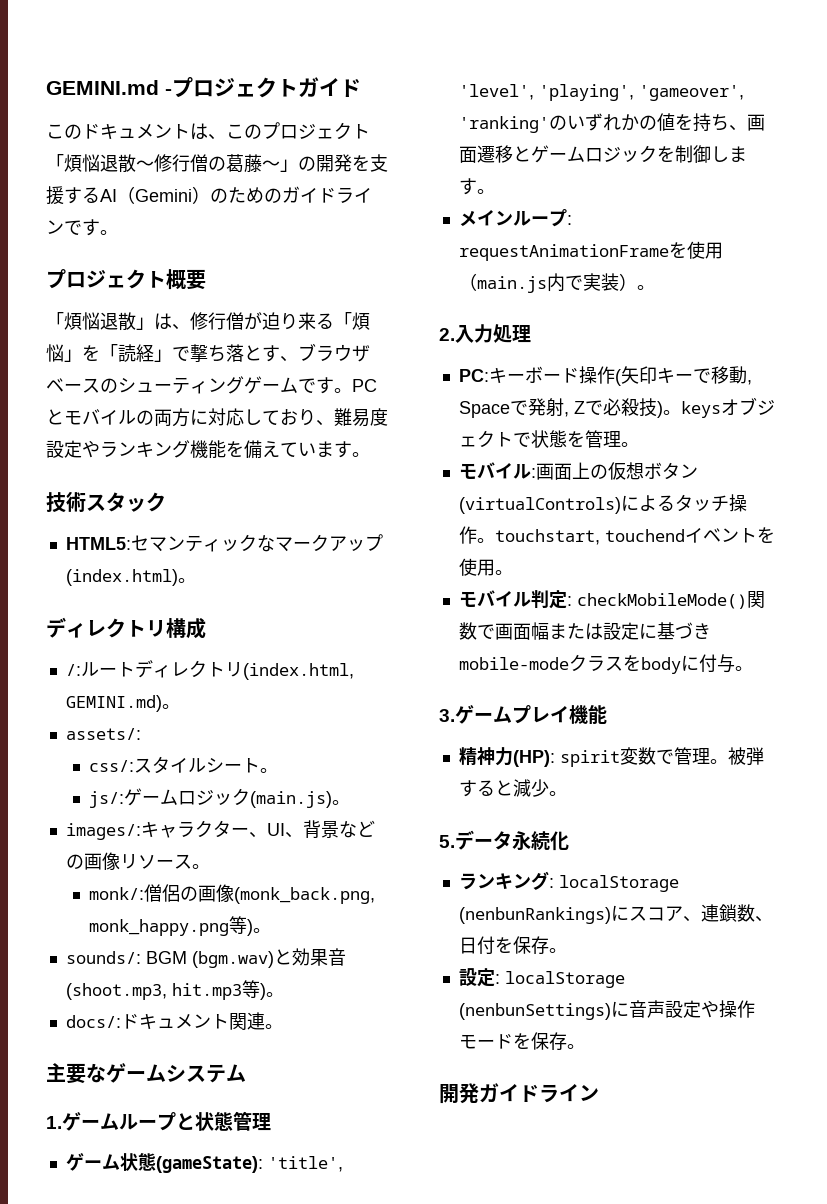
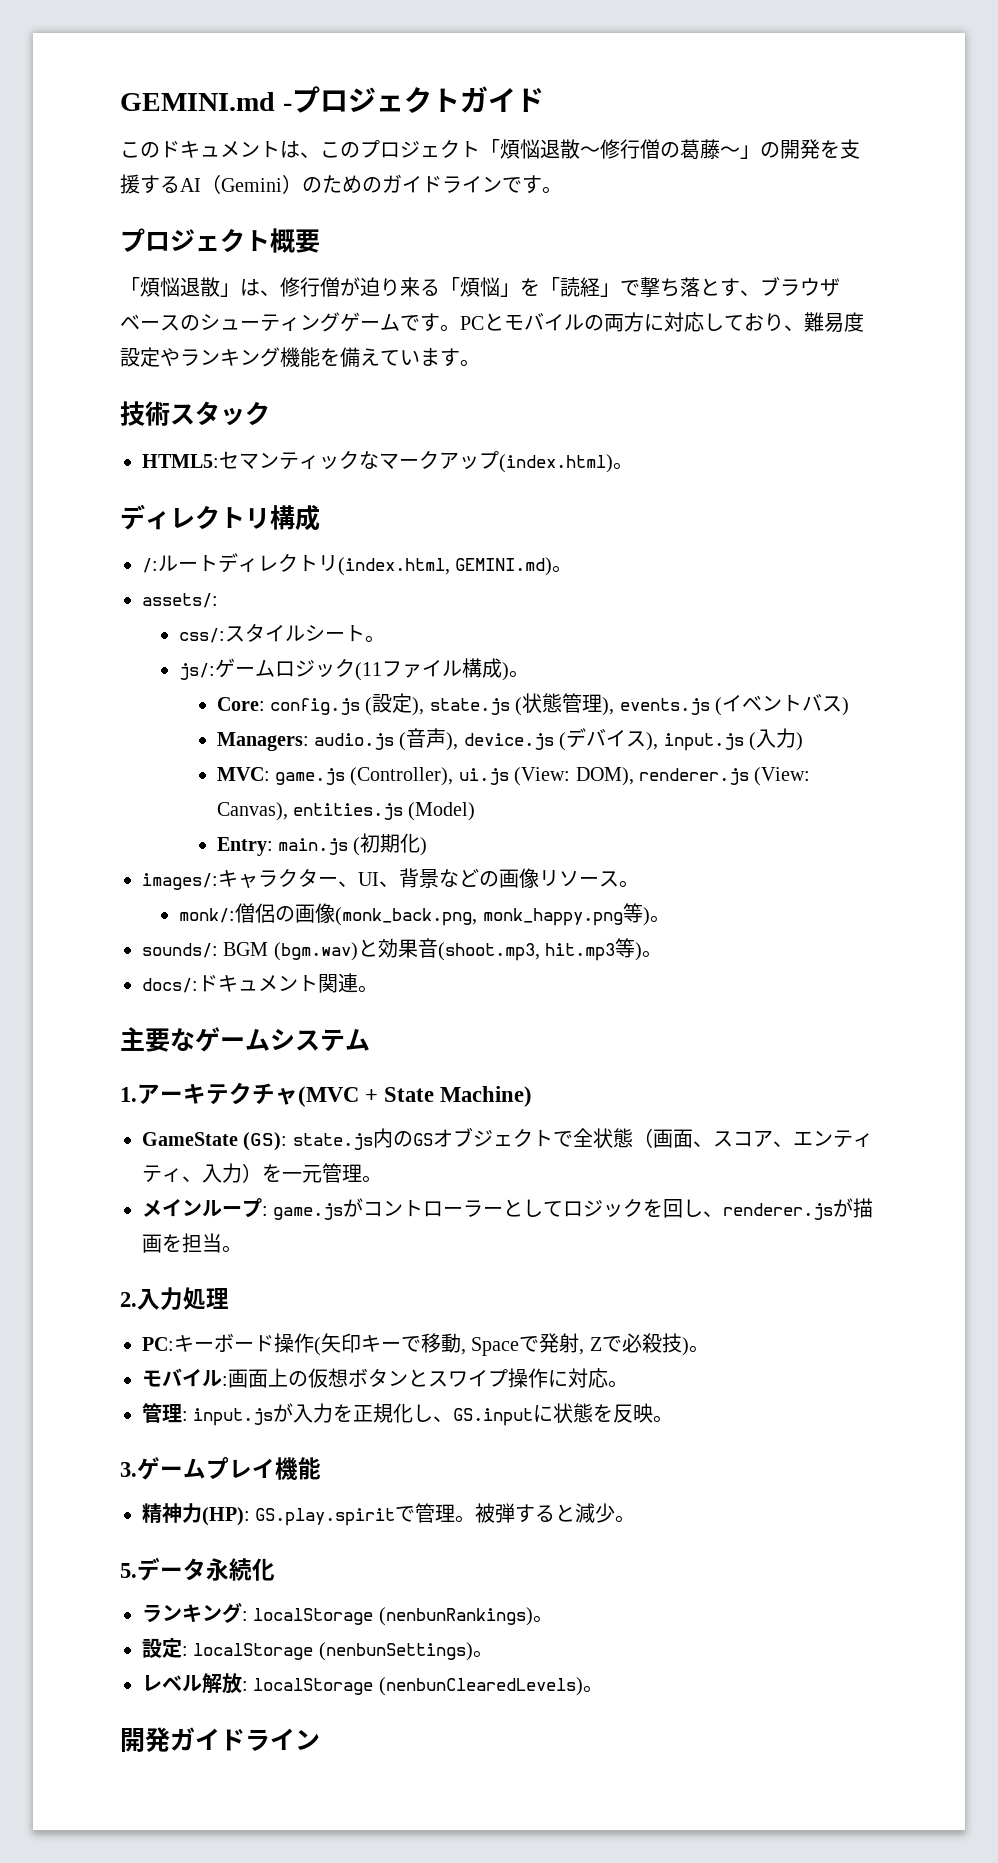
- js/:ゲームロジック(main.js)。
+ js/:ゲームロジック(11ファイル構成)。
+ Core: config.js (設定), state.js (状態管理), events.js (イベントバス)
+ Managers: audio.js (音声), device.js (デバイス), input.js (入力)
+ MVC: game.js (Controller), ui.js (View: DOM), renderer.js (View: Canvas), entities.js (Model)
+ Entry: main.js (初期化)
- 1.ゲームループと状態管理
- ゲーム状態(gameState): 'title', 'level', 'playing', 'gameover', 'ranking'のいずれかの値を持ち、画面遷移とゲームロジックを制御します。
+ 1.アーキテクチャ(MVC + State Machine)
+ GameState (GS): state.js内のGSオブジェクトで全状態（画面、スコア、エンティティ、入力）を一元管理。
- メインループ: requestAnimationFrameを使用（main.js内で実装）。
+ メインループ: game.jsがコントローラーとしてロジックを回し、renderer.jsが描画を担当。
- PC:キーボード操作(矢印キーで移動, Spaceで発射, Zで必殺技)。keysオブジェクトで状態を管理。
+ PC:キーボード操作(矢印キーで移動, Spaceで発射, Zで必殺技)。
- モバイル:画面上の仮想ボタン(virtualControls)によるタッチ操作。touchstart, touchendイベントを使用。
- モバイル判定: checkMobileMode()関数で画面幅または設定に基づきmobile-modeクラスをbodyに付与。
+ モバイル:画面上の仮想ボタンとスワイプ操作に対応。
+ 管理: input.jsが入力を正規化し、GS.inputに状態を反映。
- 精神力(HP): spirit変数で管理。
+ 精神力(HP): GS.play.spiritで管理。
- ランキング: localStorage (nenbunRankings)にスコア、連鎖数、日付を保存。
+ ランキング: localStorage (nenbunRankings)。
- 設定: localStorage (nenbunSettings)に音声設定や操作モードを保存。
+ 設定: localStorage (nenbunSettings)。
+ レベル解放: localStorage (nenbunClearedLevels)。

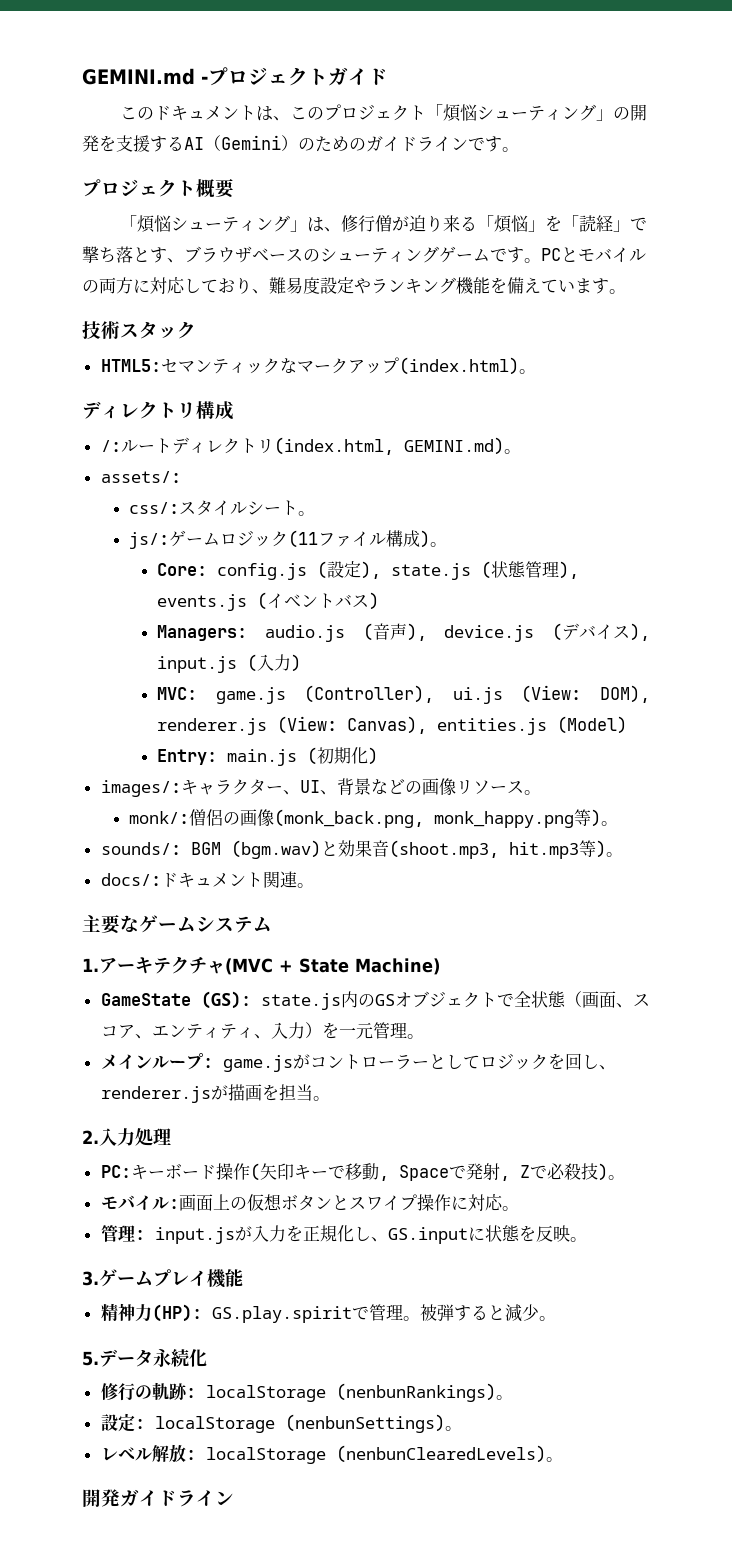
- このドキュメントは、このプロジェクト「煩悩退散〜修行僧の葛藤〜」の開発を支援するAI（Gemini）のためのガイドラインです。
+ このドキュメントは、このプロジェクト「煩悩シューティング」の開発を支援するAI（Gemini）のためのガイドラインです。
- 「煩悩退散」は、修行僧が迫り来る「煩悩」を「読経」で撃ち落とす、ブラウザベースのシューティングゲームです。
+ 「煩悩シューティング」は、修行僧が迫り来る「煩悩」を「読経」で撃ち落とす、ブラウザベースのシューティングゲームです。
- ランキング: localStorage (nenbunRankings)。
+ 修行の軌跡: localStorage (nenbunRankings)。

